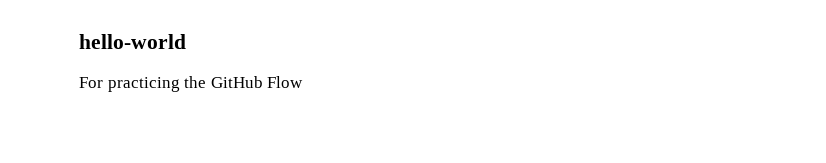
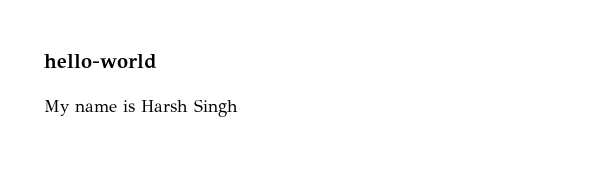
- For practicing the GitHub Flow
+ My name is Harsh Singh

